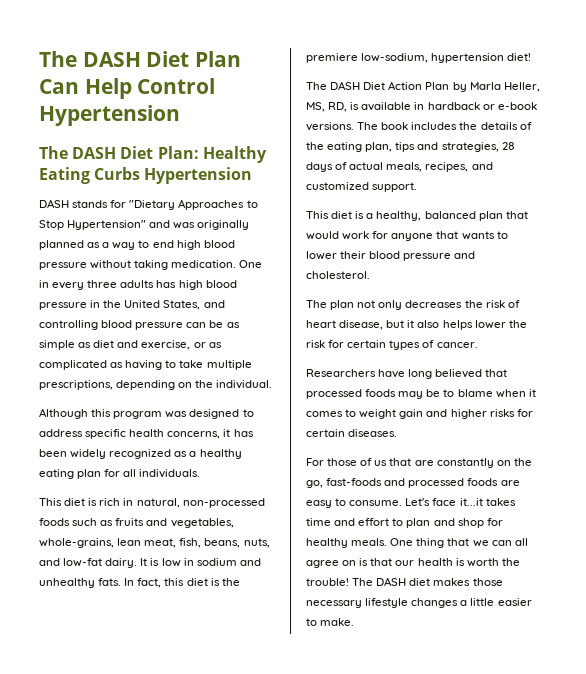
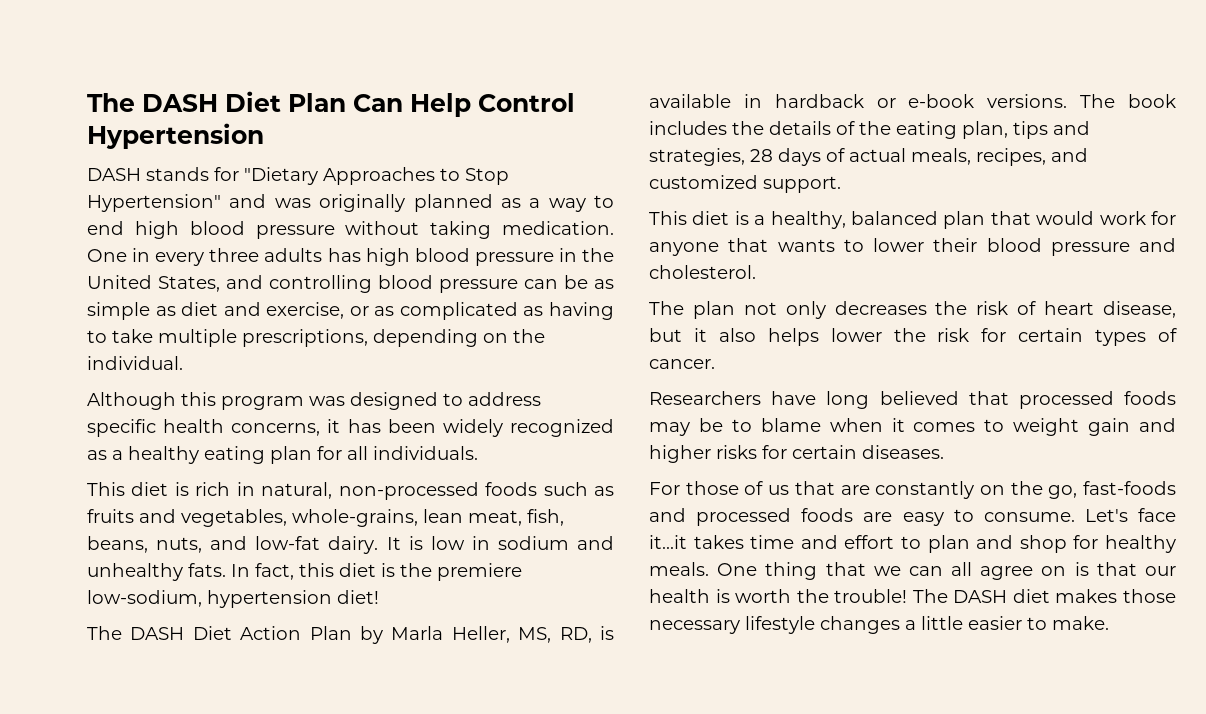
- The DASH Diet Plan: Healthy Eating Curbs Hypertension

